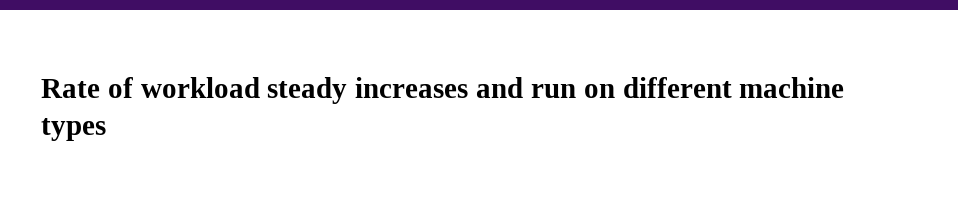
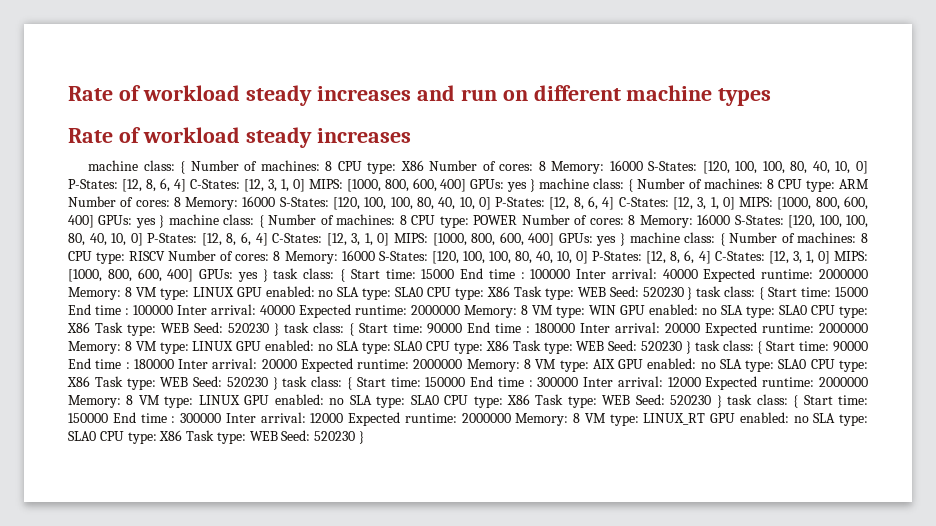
  Rate of workload steady increases and run on different machine types
+ Rate of workload steady increases
+ machine class: { Number of machines: 8 CPU type: X86 Number of cores: 8 Memory: 16000 S-States: [120, 100, 100, 80, 40, 10, 0] P-States: [12, 8, 6, 4] C-States: [12, 3, 1, 0] MIPS: [1000, 800, 600, 400] GPUs: yes } machine class: { Number of machines: 8 CPU type: ARM Number of cores: 8 Memory: 16000 S-States: [120, 100, 100, 80, 40, 10, 0] P-States: [12, 8, 6, 4] C-States: [12, 3, 1, 0] MIPS: [1000, 800, 600, 400] GPUs: yes } machine class: { Number of machines: 8 CPU type: POWER Number of cores: 8 Memory: 16000 S-States: [120, 100, 100, 80, 40, 10, 0] P-States: [12, 8, 6, 4] C-States: [12, 3, 1, 0] MIPS: [1000, 800, 600, 400] GPUs: yes } machine class: { Number of machines: 8 CPU type: RISCV Number of cores: 8 Memory: 16000 S-States: [120, 100, 100, 80, 40, 10, 0] P-States: [12, 8, 6, 4] C-States: [12, 3, 1, 0] MIPS: [1000, 800, 600, 400] GPUs: yes } task class: { Start time: 15000 End time : 100000 Inter arrival: 40000 Expected runtime: 2000000 Memory: 8 VM type: LINUX GPU enabled: no SLA type: SLA0 CPU type: X86 Task type: WEB Seed: 520230 } task class: { Start time: 15000 End time : 100000 Inter arrival: 40000 Expected runtime: 2000000 Memory: 8 VM type: WIN GPU enabled: no SLA type: SLA0 CPU type: X86 Task type: WEB Seed: 520230 } task class: { Start time: 90000 End time : 180000 Inter arrival: 20000 Expected runtime: 2000000 Memory: 8 VM type: LINUX GPU enabled: no SLA type: SLA0 CPU type: X86 Task type: WEB Seed: 520230 } task class: { Start time: 90000 End time : 180000 Inter arrival: 20000 Expected runtime: 2000000 Memory: 8 VM type: AIX GPU enabled: no SLA type: SLA0 CPU type: X86 Task type: WEB Seed: 520230 } task class: { Start time: 150000 End time : 300000 Inter arrival: 12000 Expected runtime: 2000000 Memory: 8 VM type: LINUX GPU enabled: no SLA type: SLA0 CPU type: X86 Task type: WEB Seed: 520230 } task class: { Start time: 150000 End time : 300000 Inter arrival: 12000 Expected runtime: 2000000 Memory: 8 VM type: LINUX_RT GPU enabled: no SLA type: SLA0 CPU type: X86 Task type: WEB Seed: 520230 }

